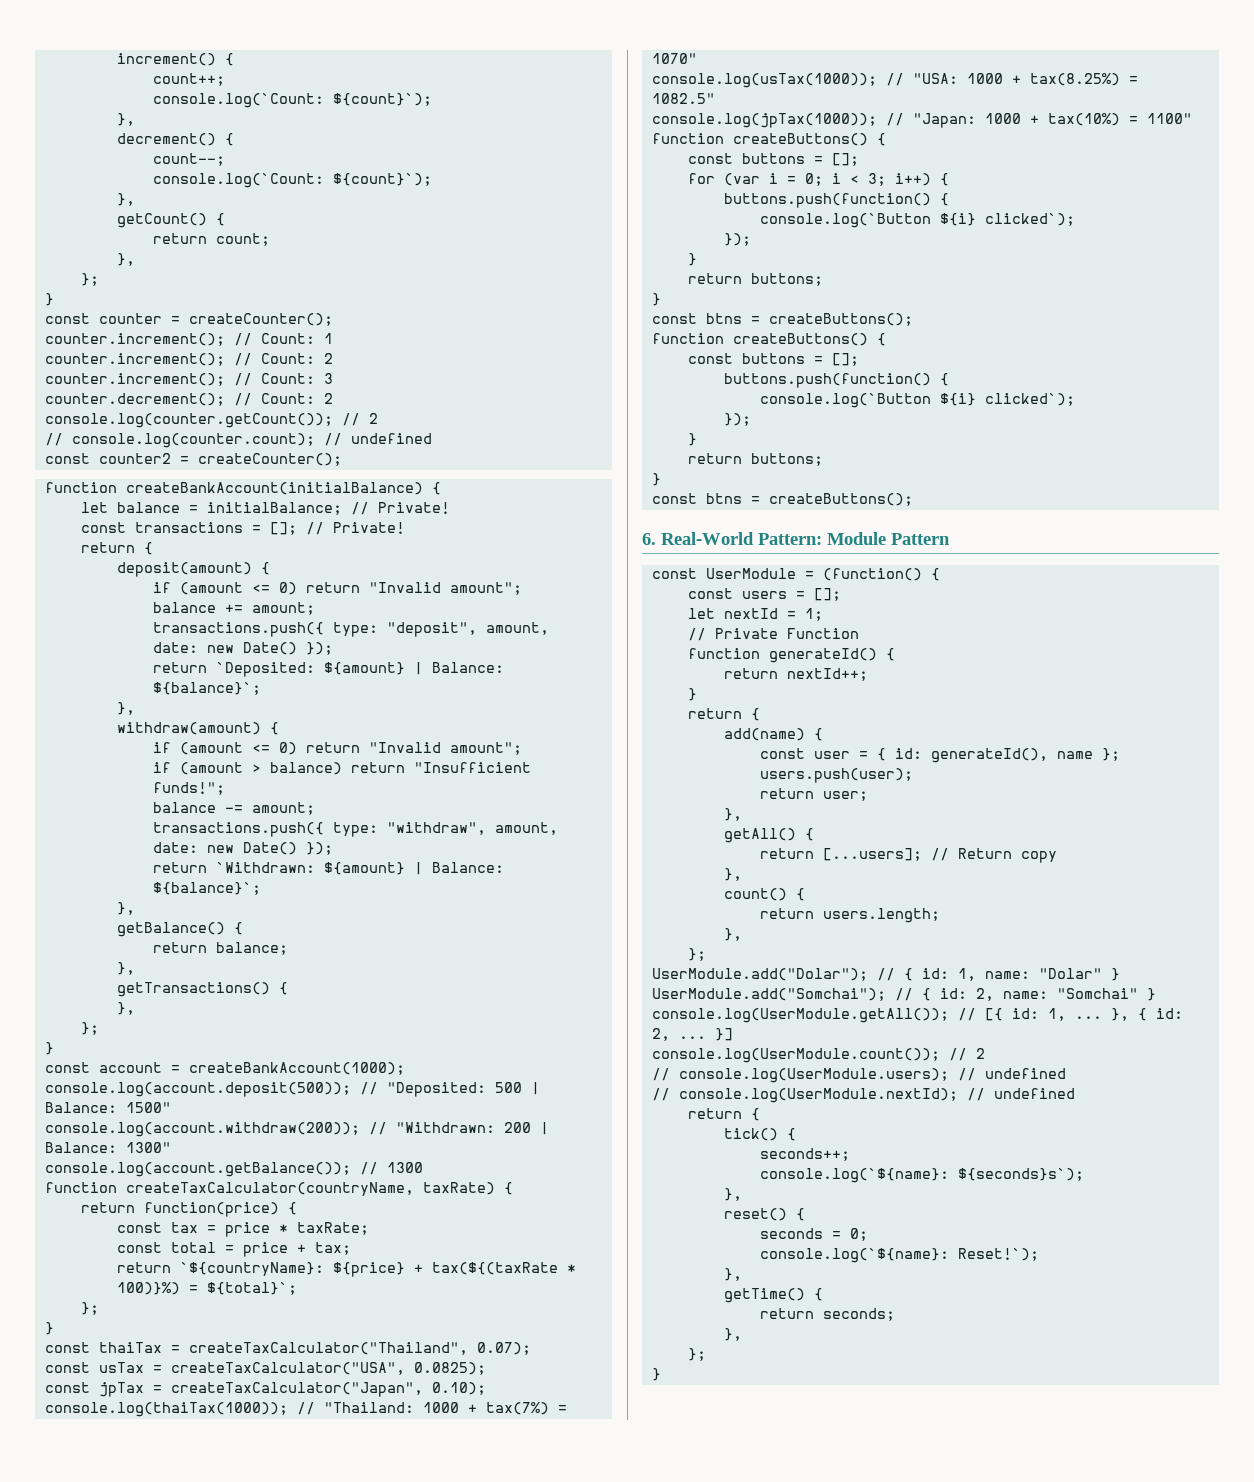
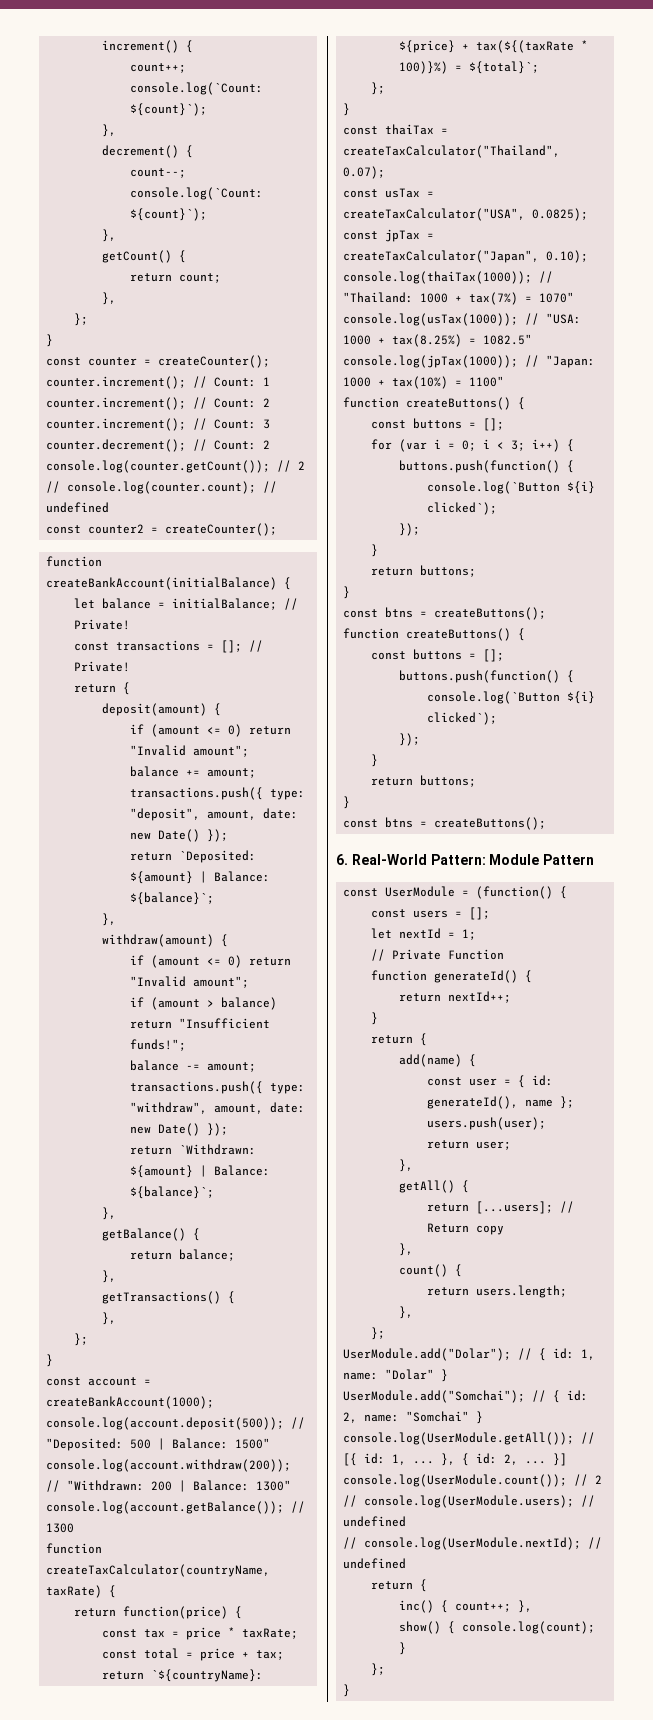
- tick() {
- seconds++;
- console.log(`${name}: ${seconds}s`);
- },
- reset() {
- seconds = 0;
- console.log(`${name}: Reset!`);
- },
- getTime() {
- return seconds;
- },
+ inc() { count++; },
+ show() { console.log(count); }

